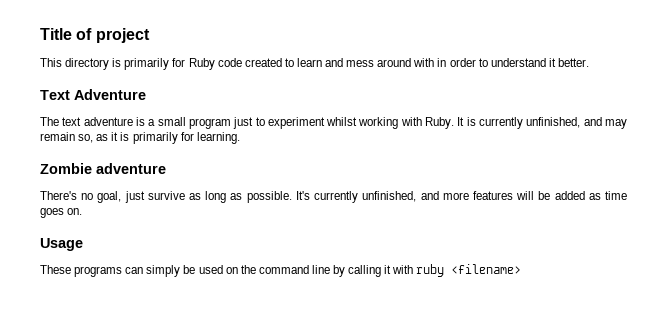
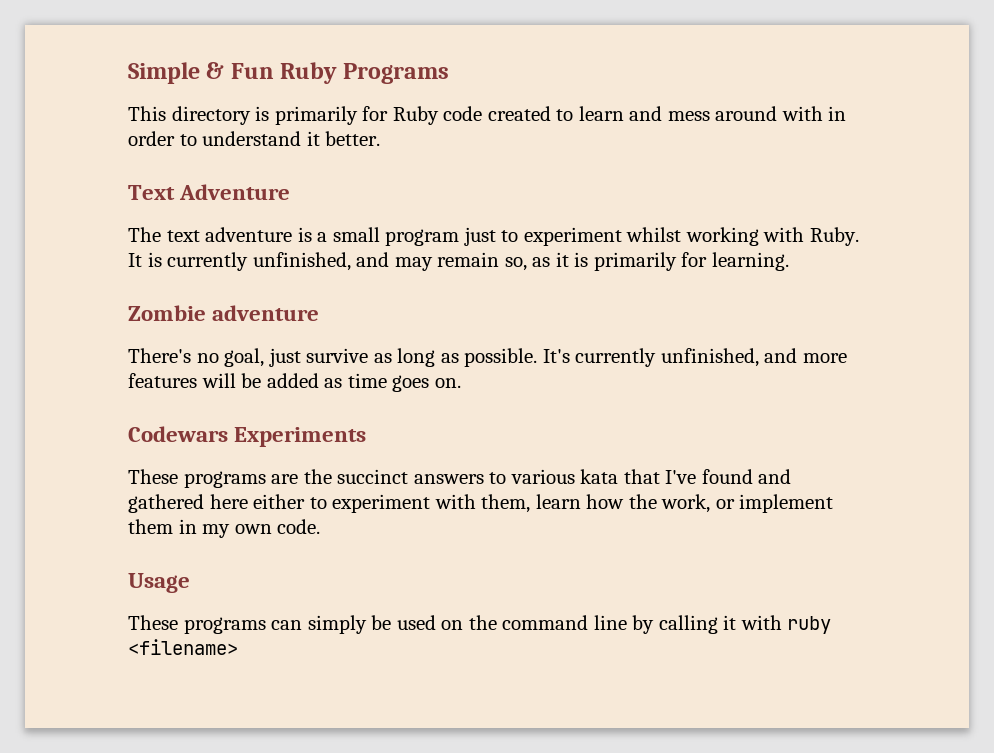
- Title of project
+ Simple & Fun Ruby Programs
+ Codewars Experiments
+ These programs are the succinct answers to various kata that I've found and gathered here either to experiment with them, learn how the work, or implement them in my own code.

